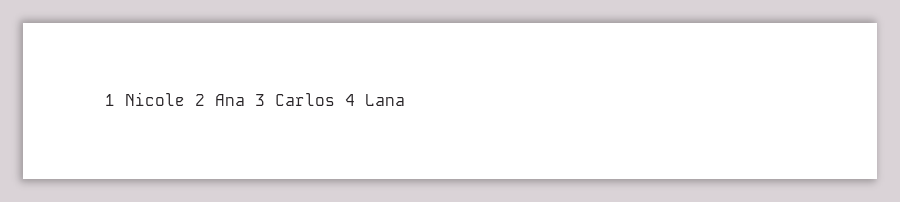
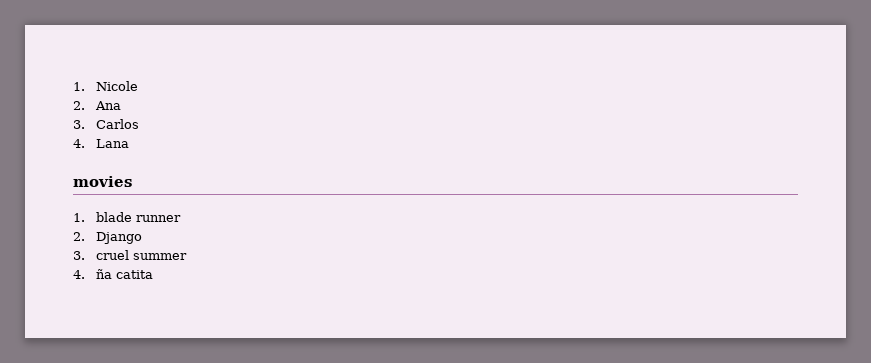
- 1 Nicole 2 Ana 3 Carlos 4 Lana
+ 1. Nicole
+ 2. Ana
+ 3. Carlos
+ 4. Lana
+ movies
+ 1. blade runner
+ 2. Django
+ 3. cruel summer
+ 4. ña catita

